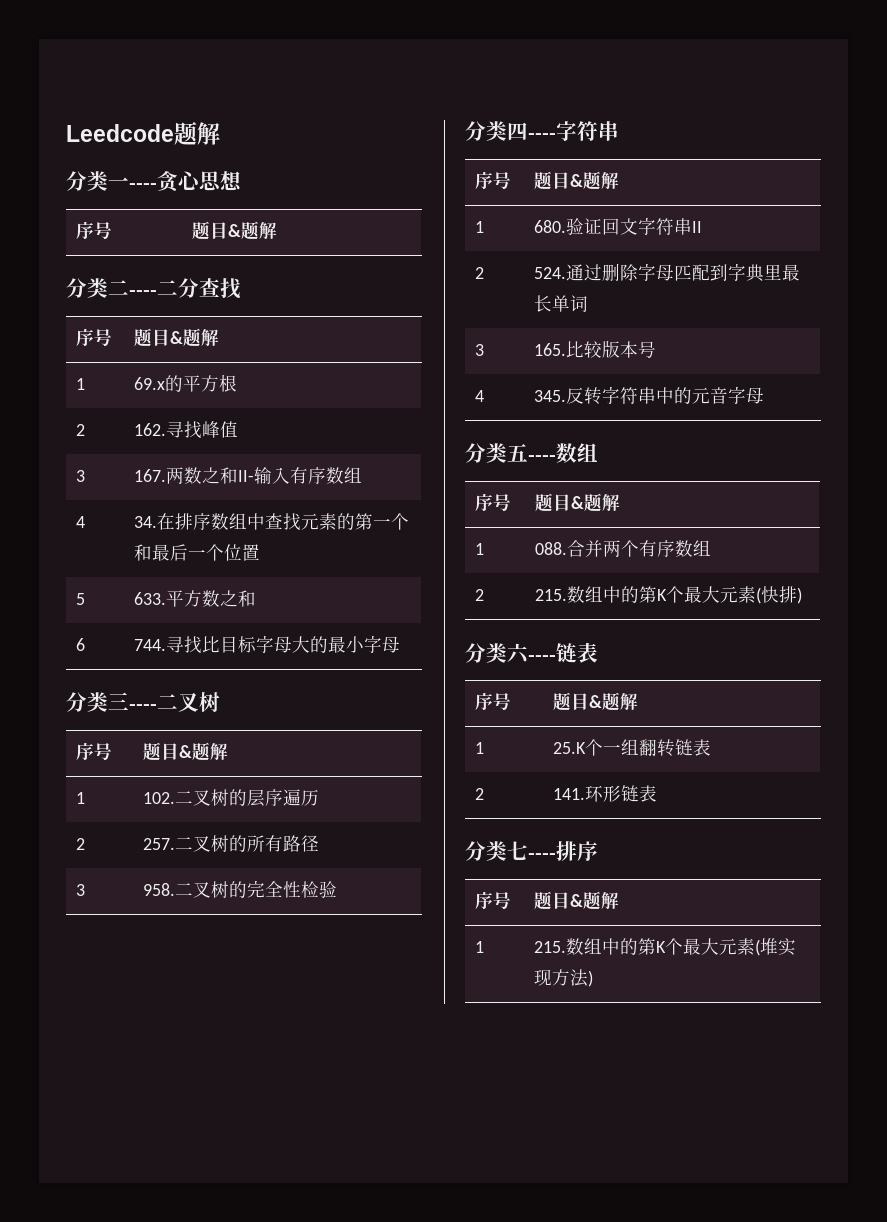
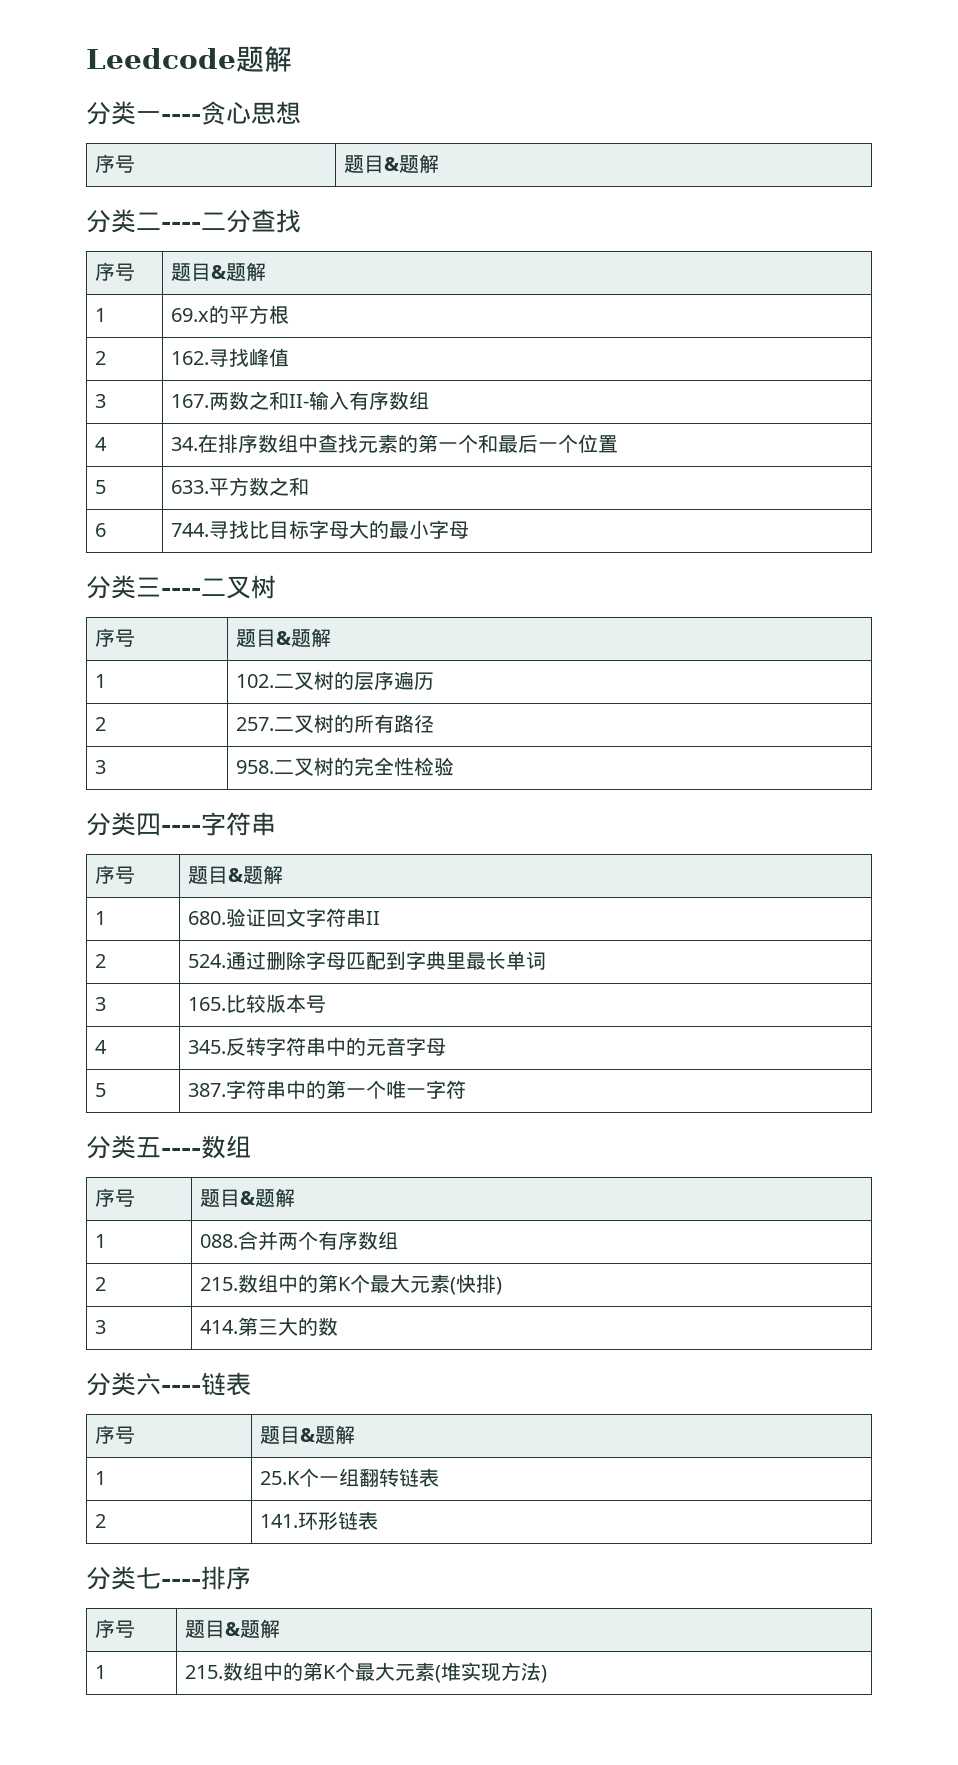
+ 5 | 387.字符串中的第一个唯一字符
+ 3 | 414.第三大的数

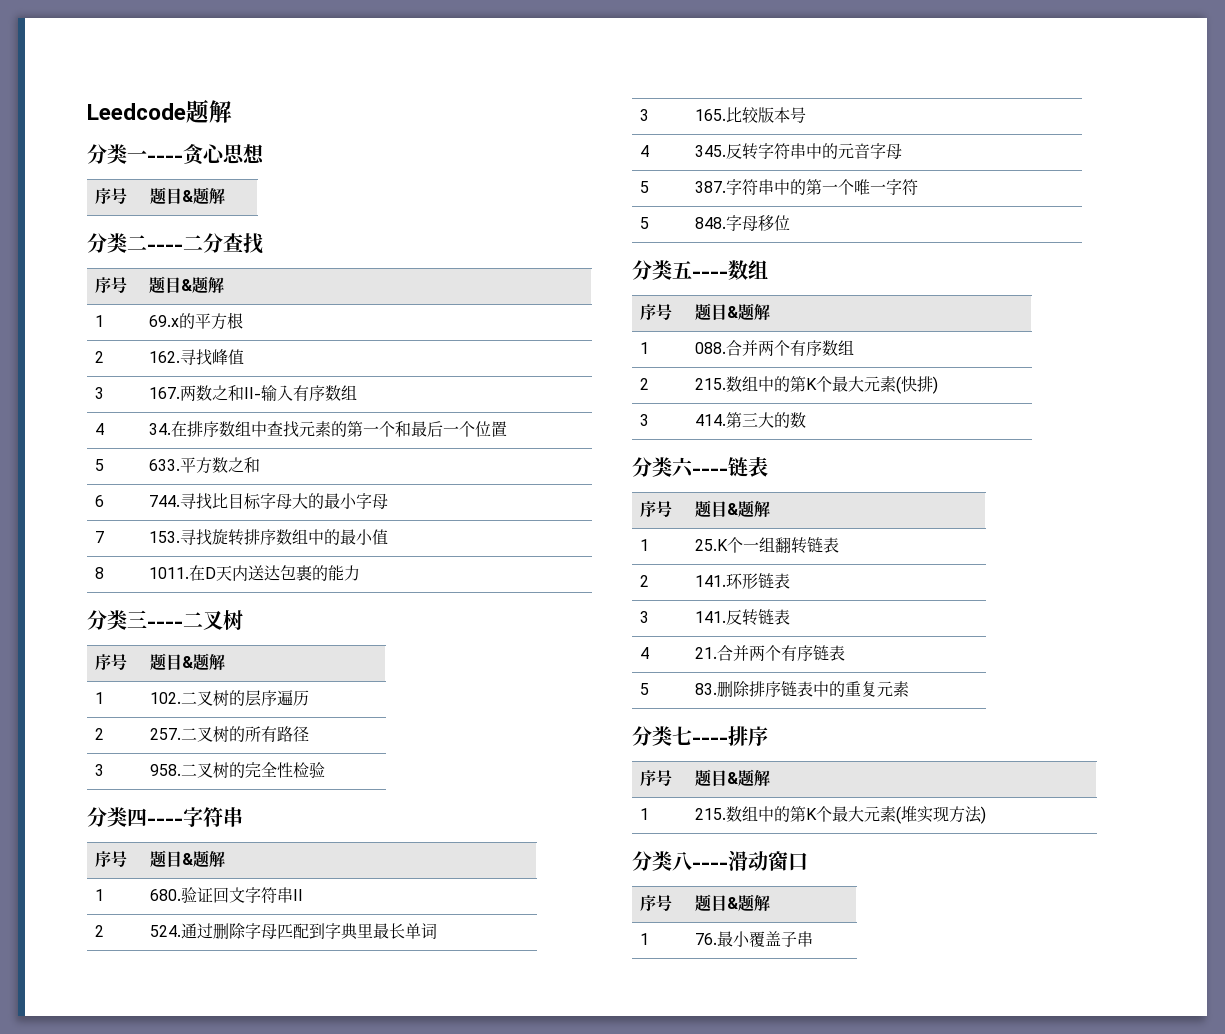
+ 7 | 153.寻找旋转排序数组中的最小值
+ 8 | 1011.在D天内送达包裹的能力
+ 5 | 848.字母移位
+ 3 | 141.反转链表
+ 4 | 21.合并两个有序链表
+ 5 | 83.删除排序链表中的重复元素
+ 分类八----滑动窗口
+ 序号 | 题目&题解
+ 1 | 76.最小覆盖子串

